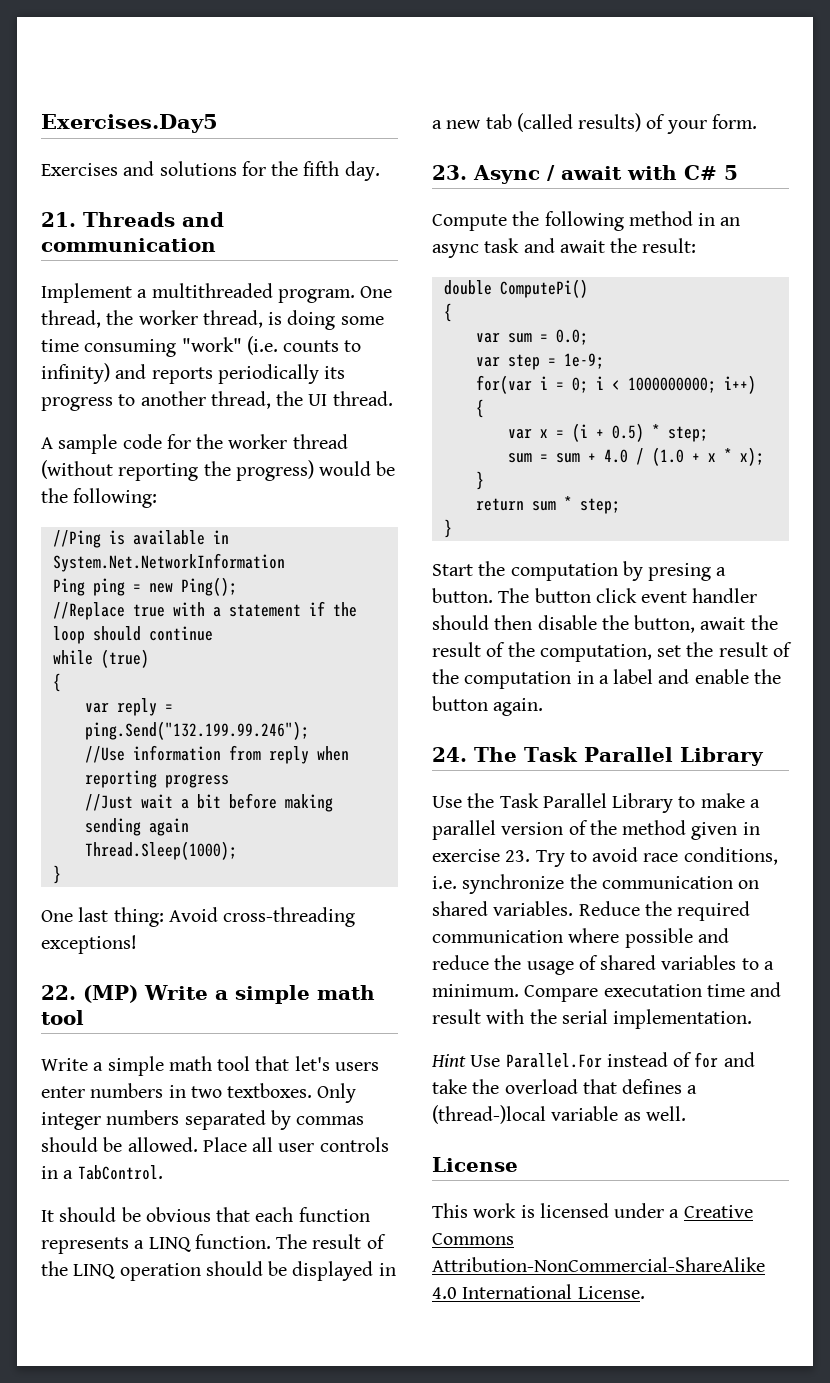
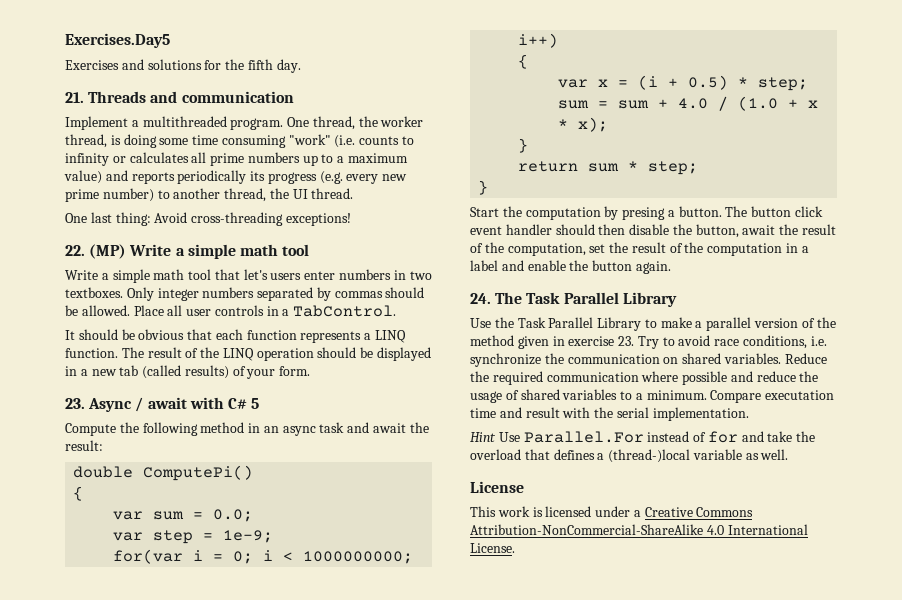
- One thread, the worker thread, is doing some time consuming "work" (i.e. counts to infinity) and reports periodically its progress to another thread, the UI thread.
+ One thread, the worker thread, is doing some time consuming "work" (i.e. counts to infinity or calculates all prime numbers up to a maximum value) and reports periodically its progress (e.g. every new prime number) to another thread, the UI thread.
- A sample code for the worker thread (without reporting the progress) would be the following:
- //Ping is available in System.Net.NetworkInformation
- Ping ping = new Ping();
- //Replace true with a statement if the loop should continue
- while (true)
- {
- var reply = ping.Send("132.199.99.246");
- //Use information from reply when reporting progress
- //Just wait a bit before making sending again
- Thread.Sleep(1000);
- }

